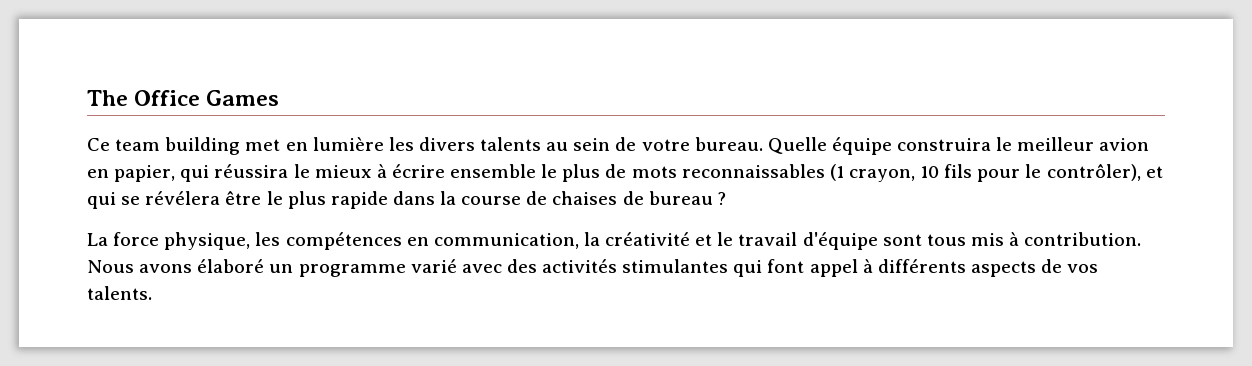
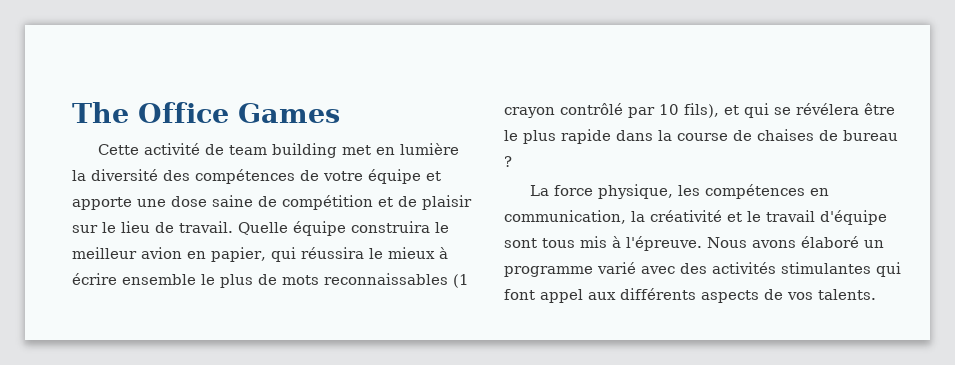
- Ce team building met en lumière les divers talents au sein de votre bureau.
+ Cette activité de team building met en lumière la diversité des compétences de votre équipe et apporte une dose saine de compétition et de plaisir sur le lieu de travail.
- Quelle équipe construira le meilleur avion en papier, qui réussira le mieux à écrire ensemble le plus de mots reconnaissables (1 crayon, 10 fils pour le contrôler), et qui se révélera être le plus rapide dans la course de chaises de bureau ?
+ Quelle équipe construira le meilleur avion en papier, qui réussira le mieux à écrire ensemble le plus de mots reconnaissables (1 crayon contrôlé par 10 fils), et qui se révélera être le plus rapide dans la course de chaises de bureau ?
- La force physique, les compétences en communication, la créativité et le travail d'équipe sont tous mis à contribution.
+ La force physique, les compétences en communication, la créativité et le travail d'équipe sont tous mis à l'épreuve.
- Nous avons élaboré un programme varié avec des activités stimulantes qui font appel à différents aspects de vos talents.
+ Nous avons élaboré un programme varié avec des activités stimulantes qui font appel aux différents aspects de vos talents.

